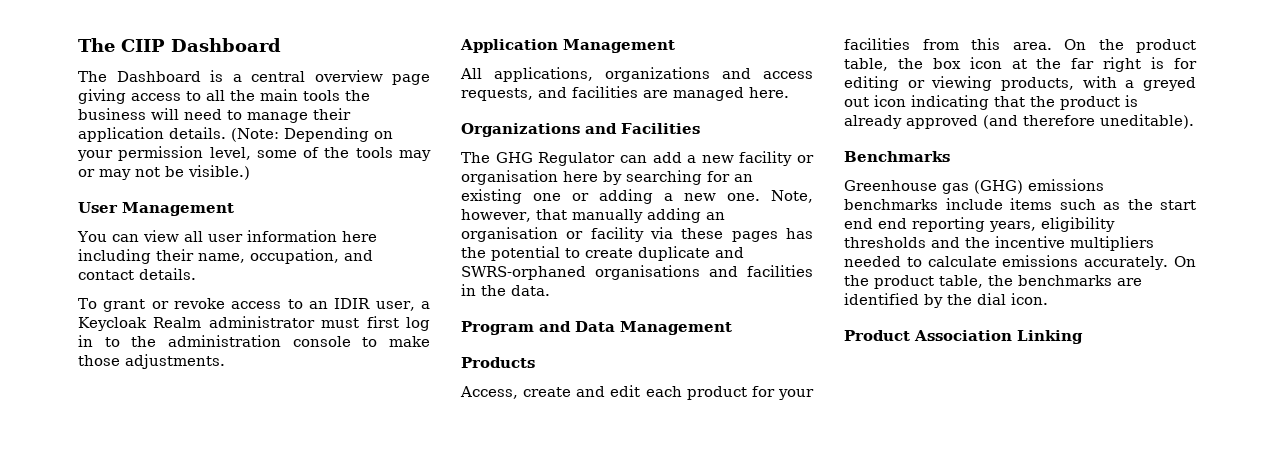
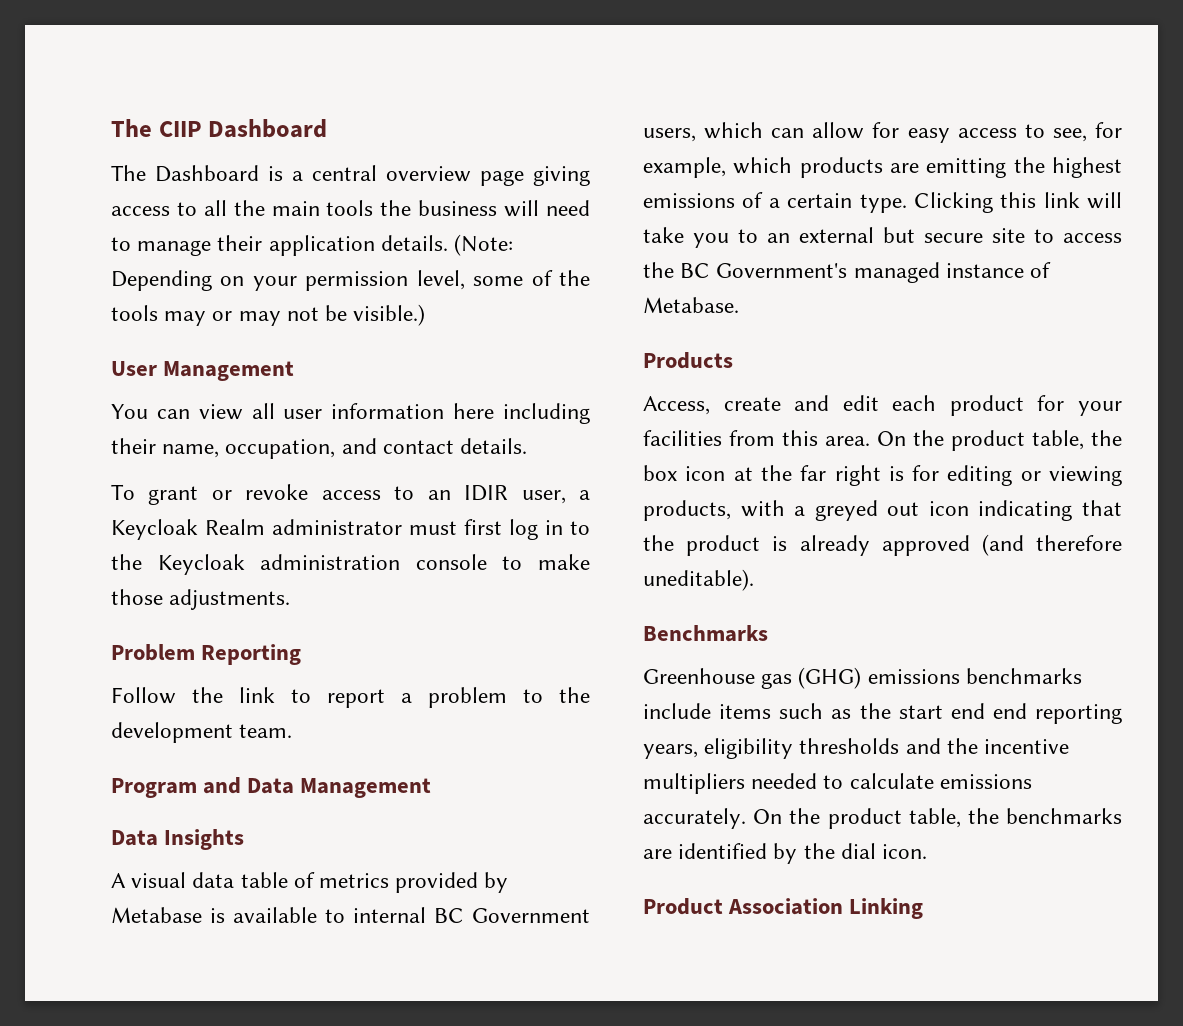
- To grant or revoke access to an IDIR user, a Keycloak Realm administrator must first log in to the administration console to make those adjustments.
+ To grant or revoke access to an IDIR user, a Keycloak Realm administrator must first log in to the Keycloak administration console to make those adjustments.
- Application Management
- All applications, organizations and access requests, and facilities are managed here.
- Organizations and Facilities
- The GHG Regulator can add a new facility or organisation here by searching for an existing one or adding a new one. Note, however, that manually adding an organisation or facility via these pages has the potential to create duplicate and SWRS-orphaned organisations and facilities in the data.
+ Problem Reporting
+ Follow the link to report a problem to the development team.
  Program and Data Management
+ Data Insights
+ A visual data table of metrics provided by Metabase is available to internal BC Government users, which can allow for easy access to see, for example, which products are emitting the highest emissions of a certain type. Clicking this link will take you to an external but secure site to access the BC Government's managed instance of Metabase.

